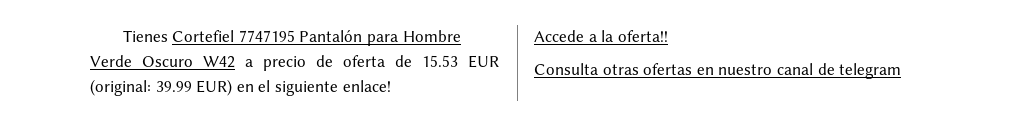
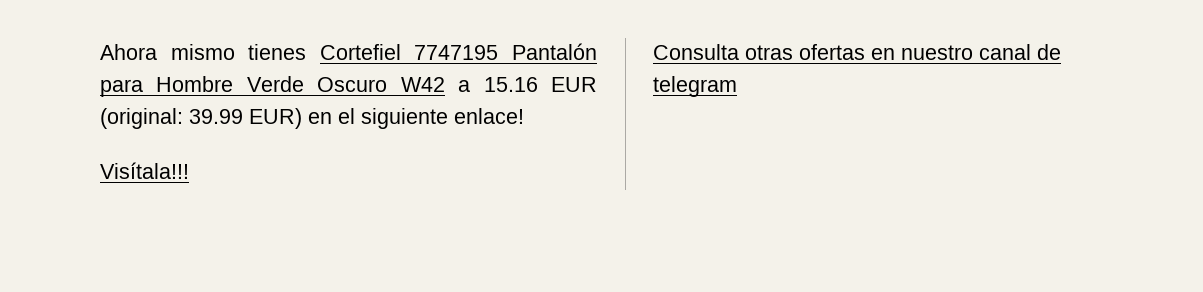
- Tienes Cortefiel 7747195 Pantalón para Hombre Verde Oscuro W42 a precio de oferta de 15.53 EUR (original: 39.99 EUR) en el siguiente enlace!
+ Ahora mismo tienes Cortefiel 7747195 Pantalón para Hombre Verde Oscuro W42 a 15.16 EUR (original: 39.99 EUR) en el siguiente enlace!
- Accede a la oferta!!
+ Visítala!!!

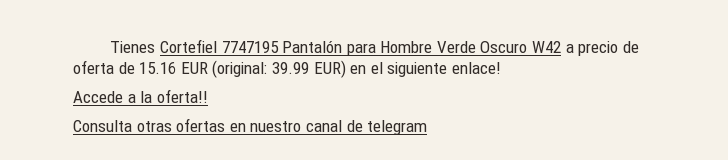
- Ahora mismo tienes Cortefiel 7747195 Pantalón para Hombre Verde Oscuro W42 a 15.16 EUR (original: 39.99 EUR) en el siguiente enlace!
+ Tienes Cortefiel 7747195 Pantalón para Hombre Verde Oscuro W42 a precio de oferta de 15.16 EUR (original: 39.99 EUR) en el siguiente enlace!
- Visítala!!!
+ Accede a la oferta!!

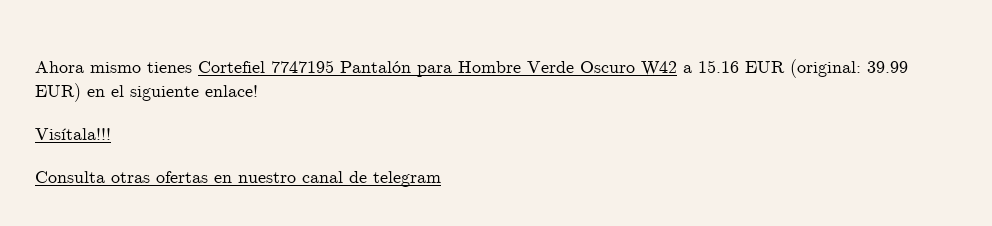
- Tienes Cortefiel 7747195 Pantalón para Hombre Verde Oscuro W42 a precio de oferta de 15.16 EUR (original: 39.99 EUR) en el siguiente enlace!
+ Ahora mismo tienes Cortefiel 7747195 Pantalón para Hombre Verde Oscuro W42 a 15.16 EUR (original: 39.99 EUR) en el siguiente enlace!
- Accede a la oferta!!
+ Visítala!!!

